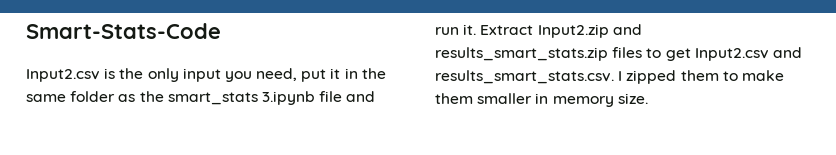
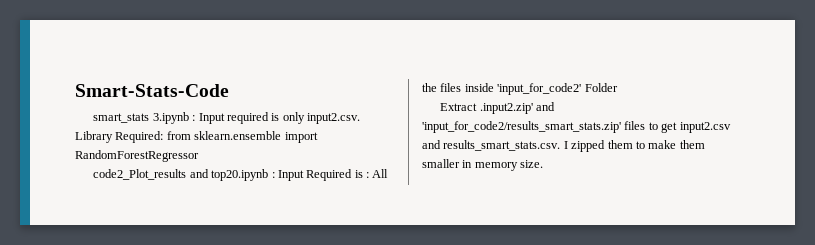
- Input2.csv is the only input you need, put it in the same folder as the smart_stats 3.ipynb file and run it. Extract Input2.zip and results_smart_stats.zip files to get Input2.csv and results_smart_stats.csv. I zipped them to make them smaller in memory size.
+ smart_stats 3.ipynb : Input required is only input2.csv. Library Required: from sklearn.ensemble import RandomForestRegressor
+ code2_Plot_results and top20.ipynb : Input Required is : All the files inside 'input_for_code2' Folder
+ Extract .input2.zip' and 'input_for_code2/results_smart_stats.zip' files to get input2.csv and results_smart_stats.csv. I zipped them to make them smaller in memory size.

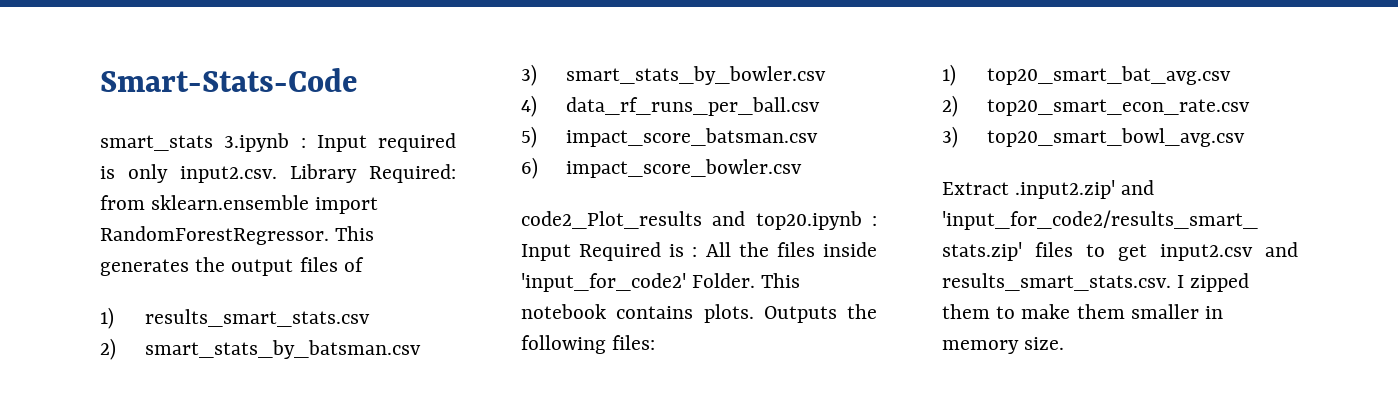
- smart_stats 3.ipynb : Input required is only input2.csv. Library Required: from sklearn.ensemble import RandomForestRegressor
+ smart_stats 3.ipynb : Input required is only input2.csv. Library Required: from sklearn.ensemble import RandomForestRegressor. This generates the output files of
+ 1) results_smart_stats.csv
+ 2) smart_stats_by_batsman.csv
+ 3) smart_stats_by_bowler.csv
+ 4) data_rf_runs_per_ball.csv
+ 5) impact_score_batsman.csv
+ 6) impact_score_bowler.csv
- code2_Plot_results and top20.ipynb : Input Required is : All the files inside 'input_for_code2' Folder
+ code2_Plot_results and top20.ipynb : Input Required is : All the files inside 'input_for_code2' Folder. This notebook contains plots. Outputs the following files:
+ 1) top20_smart_bat_avg.csv
+ 2) top20_smart_econ_rate.csv
+ 3) top20_smart_bowl_avg.csv

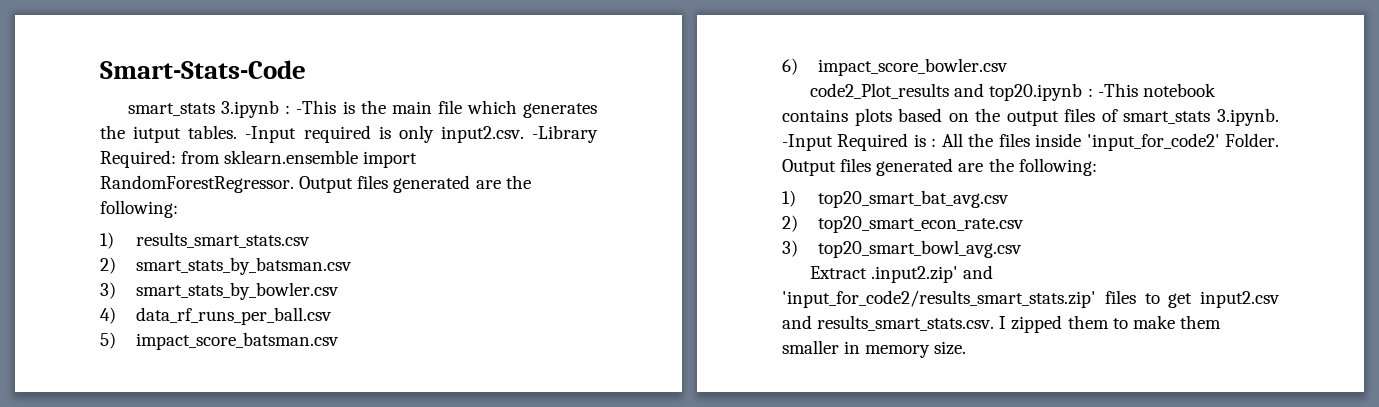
- smart_stats 3.ipynb : Input required is only input2.csv. Library Required: from sklearn.ensemble import RandomForestRegressor. This generates the output files of
+ smart_stats 3.ipynb : -This is the main file which generates the iutput tables. -Input required is only input2.csv. -Library Required: from sklearn.ensemble import RandomForestRegressor. Output files generated are the following:
- code2_Plot_results and top20.ipynb : Input Required is : All the files inside 'input_for_code2' Folder. This notebook contains plots. Outputs the following files:
+ code2_Plot_results and top20.ipynb : -This notebook contains plots based on the output files of smart_stats 3.ipynb. -Input Required is : All the files inside 'input_for_code2' Folder. Output files generated are the following:

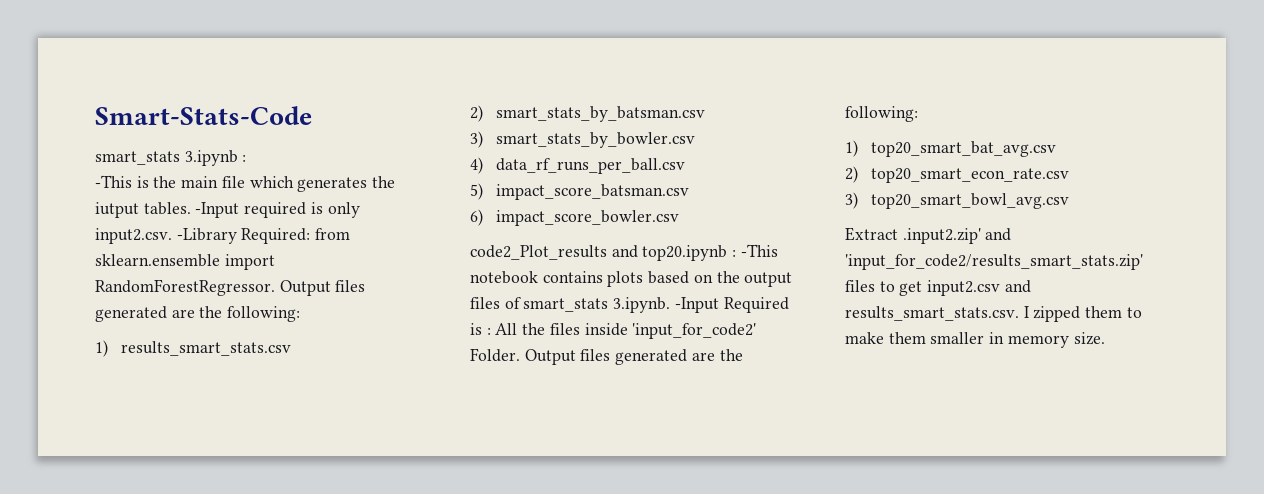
- smart_stats 3.ipynb : -This is the main file which generates the iutput tables.
+ smart_stats 3.ipynb :
+ -This is the main file which generates the iutput tables.

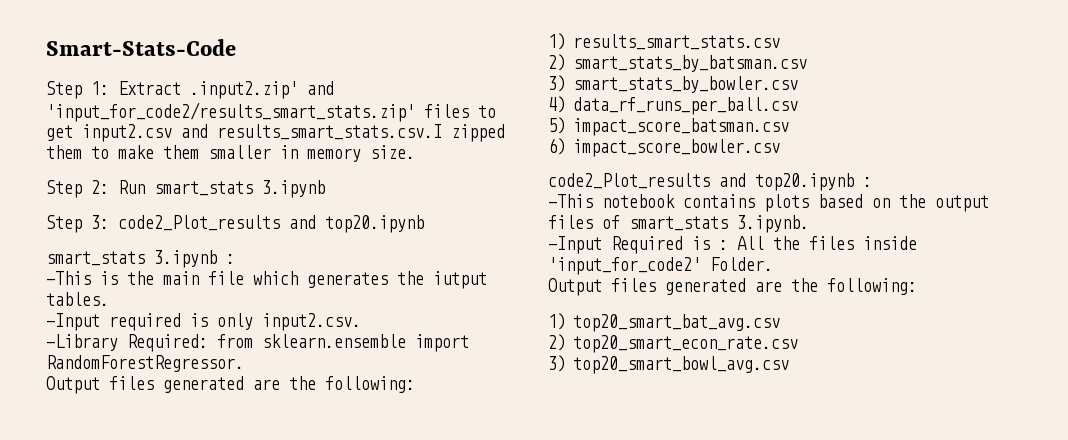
+ Step 1: Extract .input2.zip' and 'input_for_code2/results_smart_stats.zip' files to get input2.csv and results_smart_stats.csv.I zipped them to make them smaller in memory size.
+ Step 2: Run smart_stats 3.ipynb
+ Step 3: code2_Plot_results and top20.ipynb
- -This is the main file which generates the iutput tables. -Input required is only input2.csv. -Library Required: from sklearn.ensemble import RandomForestRegressor. Output files generated are the following:
+ -This is the main file which generates the iutput tables.
+ -Input required is only input2.csv.
+ -Library Required: from sklearn.ensemble import RandomForestRegressor.
+ Output files generated are the following:
- code2_Plot_results and top20.ipynb : -This notebook contains plots based on the output files of smart_stats 3.ipynb. -Input Required is : All the files inside 'input_for_code2' Folder. Output files generated are the following:
+ code2_Plot_results and top20.ipynb :
+ -This notebook contains plots based on the output files of smart_stats 3.ipynb.
+ -Input Required is : All the files inside 'input_for_code2' Folder.
+ Output files generated are the following:
- Extract .input2.zip' and 'input_for_code2/results_smart_stats.zip' files to get input2.csv and results_smart_stats.csv. I zipped them to make them smaller in memory size.

